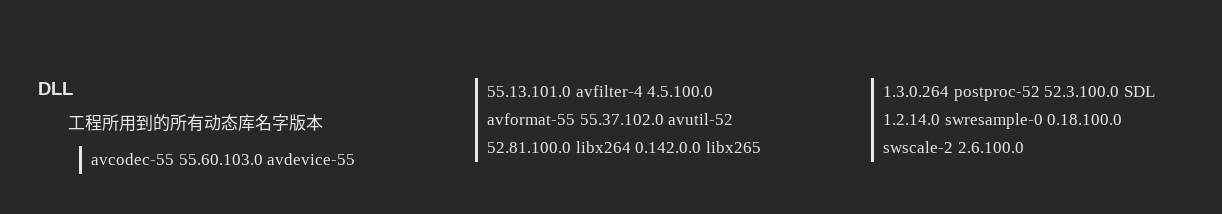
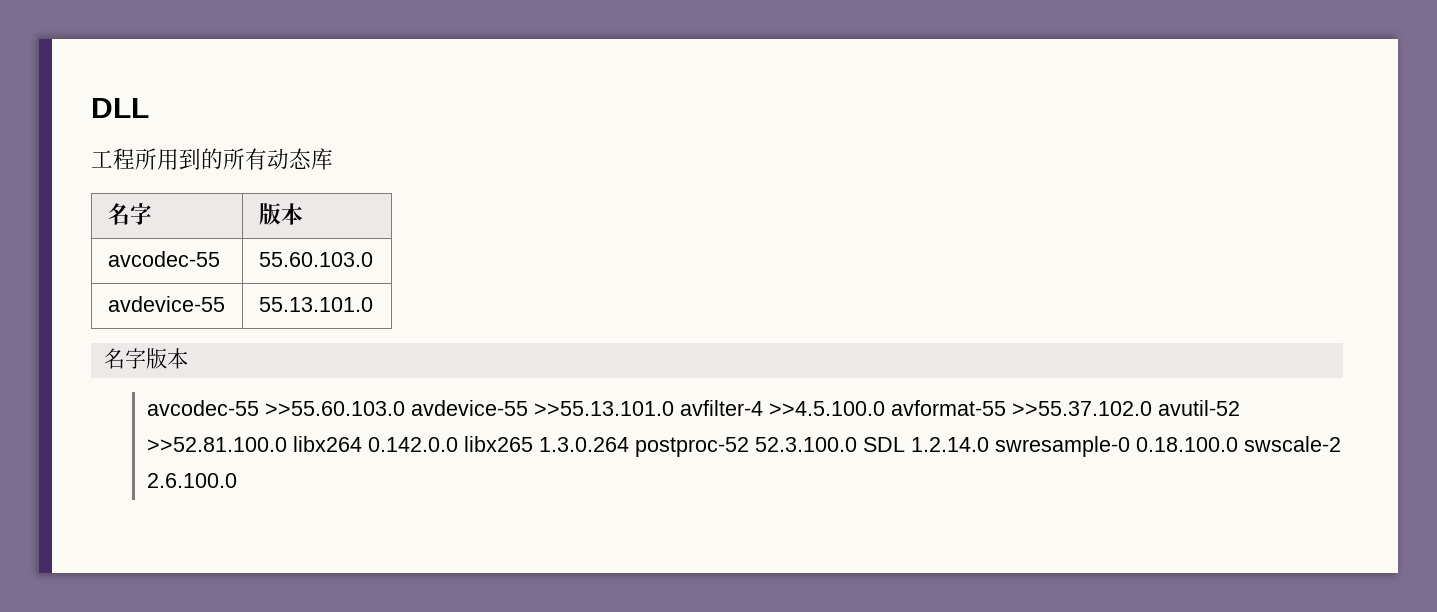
- 工程所用到的所有动态库名字版本
- avcodec-55 55.60.103.0 avdevice-55 55.13.101.0 avfilter-4 4.5.100.0 avformat-55 55.37.102.0 avutil-52 52.81.100.0 libx264 0.142.0.0 libx265 1.3.0.264 postproc-52 52.3.100.0 SDL 1.2.14.0 swresample-0 0.18.100.0 swscale-2 2.6.100.0
+ 工程所用到的所有动态库
+ 名字 | 版本
+ avcodec-55 | 55.60.103.0
+ avdevice-55 | 55.13.101.0
+ 名字版本
+ avcodec-55 >>55.60.103.0 avdevice-55 >>55.13.101.0 avfilter-4 >>4.5.100.0 avformat-55 >>55.37.102.0 avutil-52 >>52.81.100.0 libx264 0.142.0.0 libx265 1.3.0.264 postproc-52 52.3.100.0 SDL 1.2.14.0 swresample-0 0.18.100.0 swscale-2 2.6.100.0

